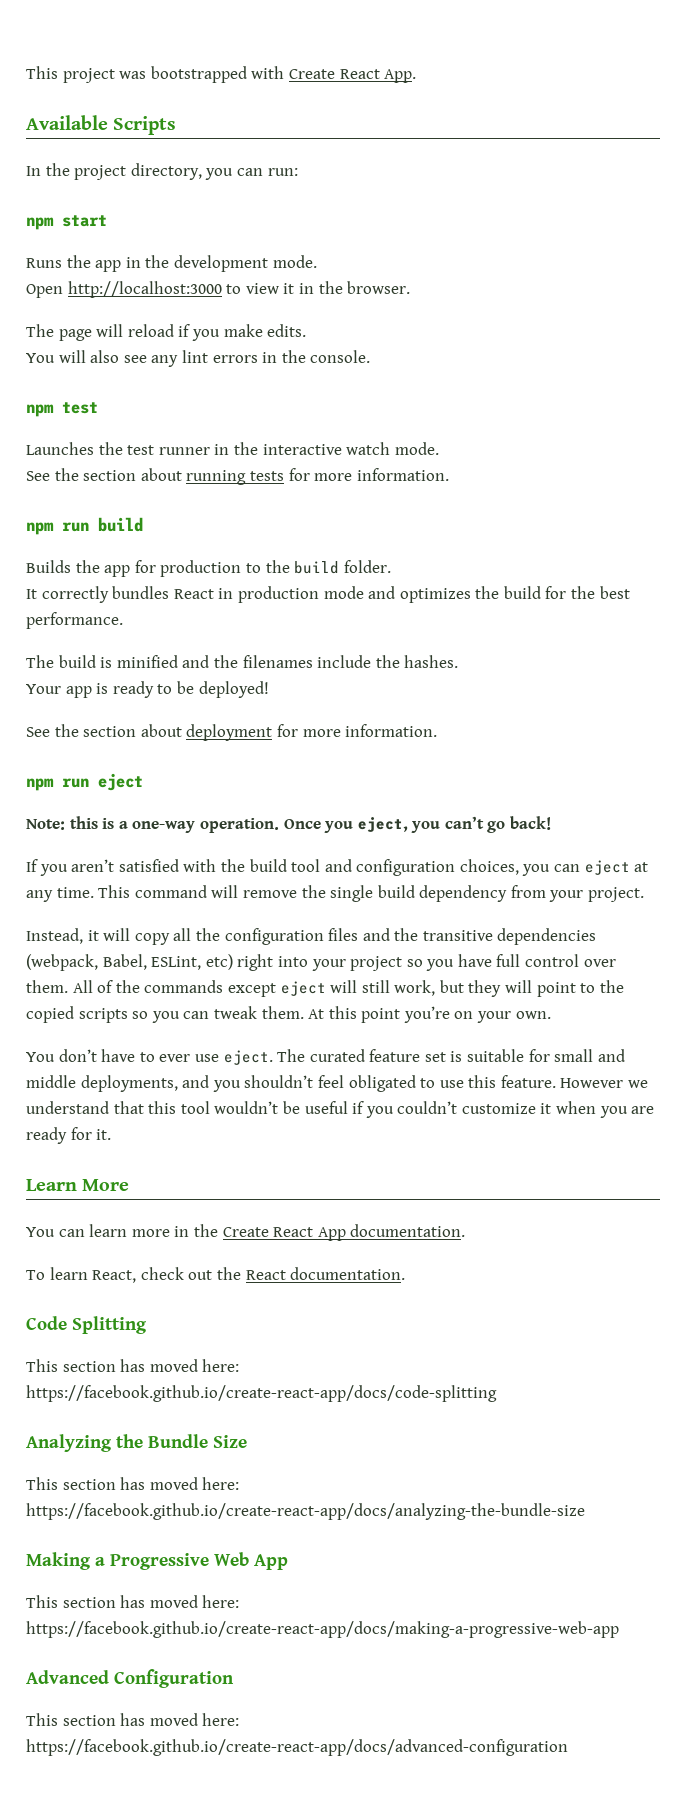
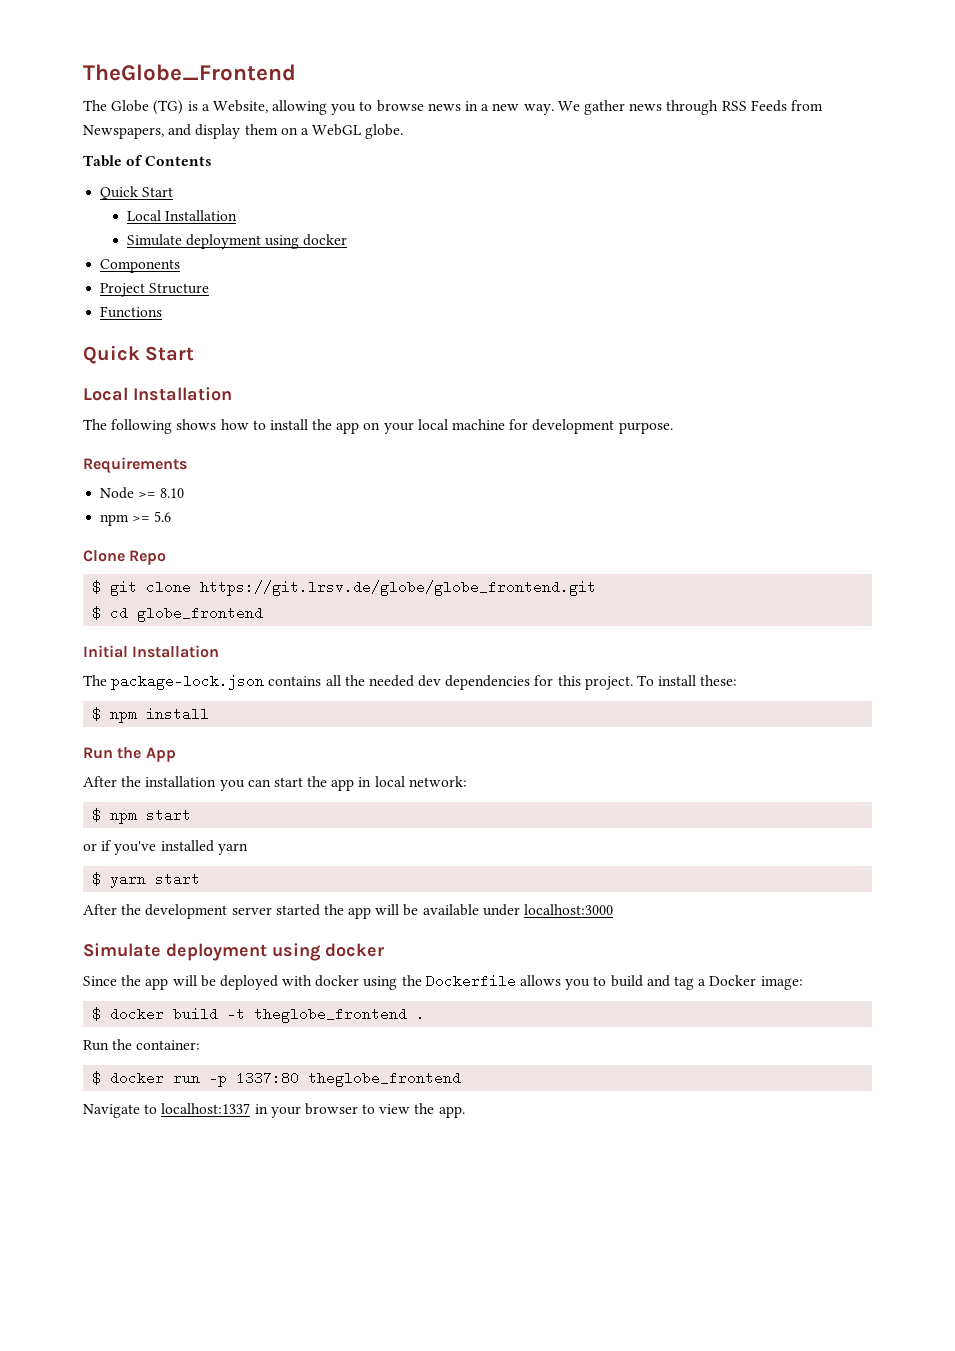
- This project was bootstrapped with Create React App.
- Available Scripts
- In the project directory, you can run:
- npm start
- Runs the app in the development mode.
- Open http://localhost:3000 to view it in the browser.
- The page will reload if you make edits.
- You will also see any lint errors in the console.
- npm test
- Launches the test runner in the interactive watch mode.
- See the section about running tests for more information.
- npm run build
- Builds the app for production to the build folder.
- It correctly bundles React in production mode and optimizes the build for the best performance.
- The build is minified and the filenames include the hashes.
- Your app is ready to be deployed!
- See the section about deployment for more information.
- npm run eject
- Note: this is a one-way operation. Once you eject, you can’t go back!
- If you aren’t satisfied with the build tool and configuration choices, you can eject at any time. This command will remove the single build dependency from your project.
- Instead, it will copy all the configuration files and the transitive dependencies (webpack, Babel, ESLint, etc) right into your project so you have full control over them. All of the commands except eject will still work, but they will point to the copied scripts so you can tweak them. At this point you’re on your own.
- You don’t have to ever use eject. The curated feature set is suitable for small and middle deployments, and you shouldn’t feel obligated to use this feature. However we understand that this tool wouldn’t be useful if you couldn’t customize it when you are ready for it.
- Learn More
- You can learn more in the Create React App documentation.
- To learn React, check out the React documentation.
- Code Splitting
- This section has moved here: https://facebook.github.io/create-react-app/docs/code-splitting
- Analyzing the Bundle Size
- This section has moved here: https://facebook.github.io/create-react-app/docs/analyzing-the-bundle-size
- Making a Progressive Web App
- This section has moved here: https://facebook.github.io/create-react-app/docs/making-a-progressive-web-app
- Advanced Configuration
- This section has moved here: https://facebook.github.io/create-react-app/docs/advanced-configuration
+ TheGlobe_Frontend
+ The Globe (TG) is a Website, allowing you to browse news in a new way. We gather news through RSS Feeds from Newspapers, and display them on a WebGL globe.
+ Table of Contents
+ Quick Start
+ Local Installation
+ Simulate deployment using docker
+ Components
+ Project Structure
+ Functions
+ Quick Start
+ Local Installation
+ The following shows how to install the app on your local machine for development purpose.
+ Requirements
+ Node >= 8.10
+ npm >= 5.6
+ Clone Repo
+ $ git clone https://git.lrsv.de/globe/globe_frontend.git
+ $ cd globe_frontend
+ Initial Installation
+ The package-lock.json contains all the needed dev dependencies for this project. To install these:
+ $ npm install
+ Run the App
+ After the installation you can start the app in local network:
+ $ npm start
+ or if you've installed yarn
+ $ yarn start
+ After the development server started the app will be available under localhost:3000
+ Simulate deployment using docker
+ Since the app will be deployed with docker using the Dockerfile allows you to build and tag a Docker image:
+ $ docker build -t theglobe_frontend .
+ Run the container:
+ $ docker run -p 1337:80 theglobe_frontend
+ Navigate to localhost:1337 in your browser to view the app.

